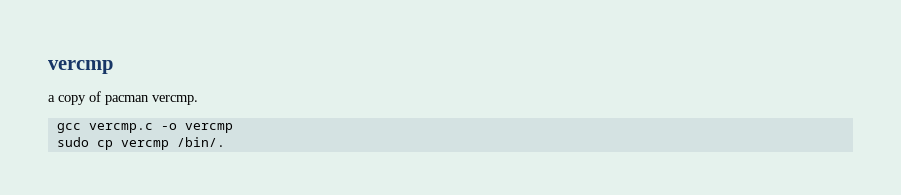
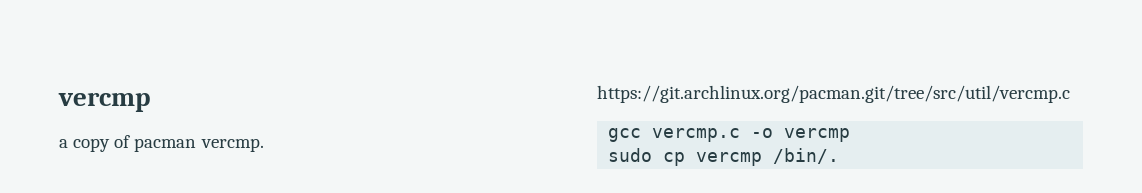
- a copy of pacman vercmp.
+ a copy of pacman vercmp. https://git.archlinux.org/pacman.git/tree/src/util/vercmp.c

